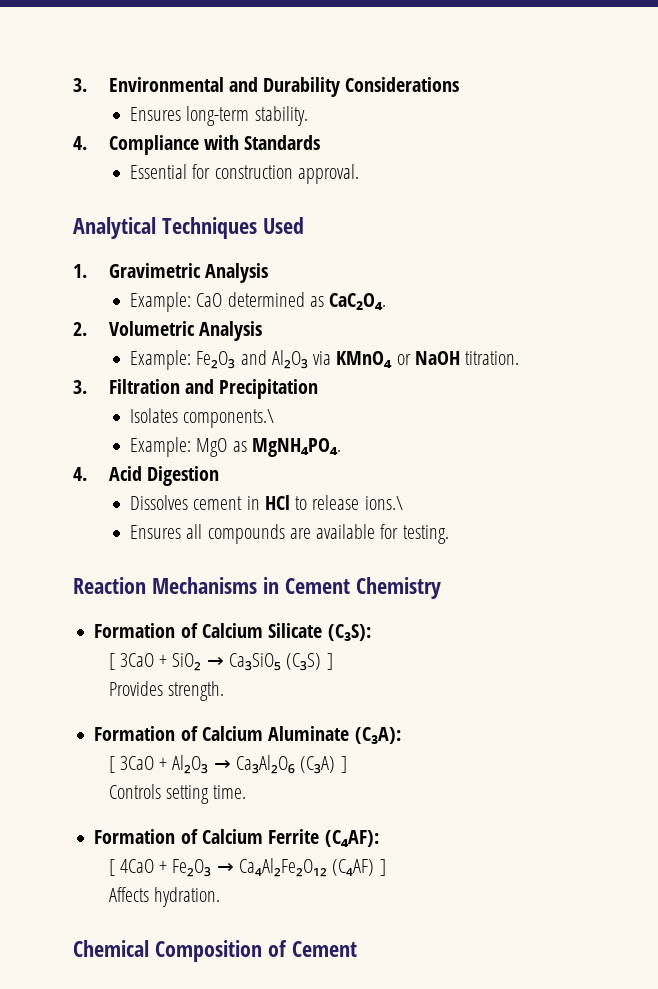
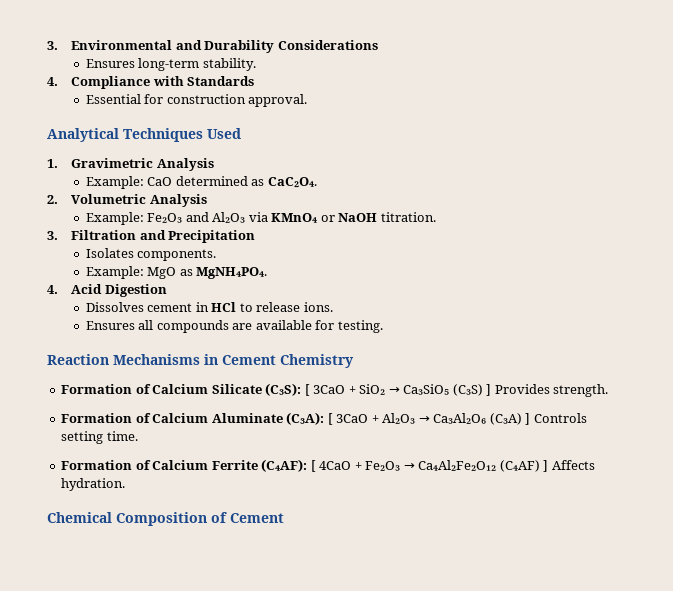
- Isolates components.\
+ Isolates components.
- Dissolves cement in HCl to release ions.\
+ Dissolves cement in HCl to release ions.
- Formation of Calcium Silicate (C₃S):
- [ 3CaO + SiO₂ → Ca₃SiO₅ (C₃S) ]
- Provides strength.
+ Formation of Calcium Silicate (C₃S): [ 3CaO + SiO₂ → Ca₃SiO₅ (C₃S) ] Provides strength.
- Formation of Calcium Aluminate (C₃A):
- [ 3CaO + Al₂O₃ → Ca₃Al₂O₆ (C₃A) ]
- Controls setting time.
+ Formation of Calcium Aluminate (C₃A): [ 3CaO + Al₂O₃ → Ca₃Al₂O₆ (C₃A) ] Controls setting time.
- Formation of Calcium Ferrite (C₄AF):
- [ 4CaO + Fe₂O₃ → Ca₄Al₂Fe₂O₁₂ (C₄AF) ]
- Affects hydration.
+ Formation of Calcium Ferrite (C₄AF): [ 4CaO + Fe₂O₃ → Ca₄Al₂Fe₂O₁₂ (C₄AF) ] Affects hydration.

